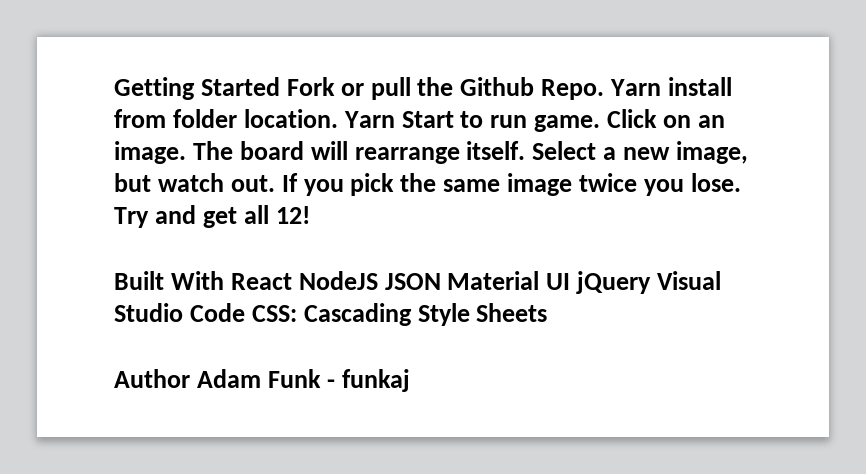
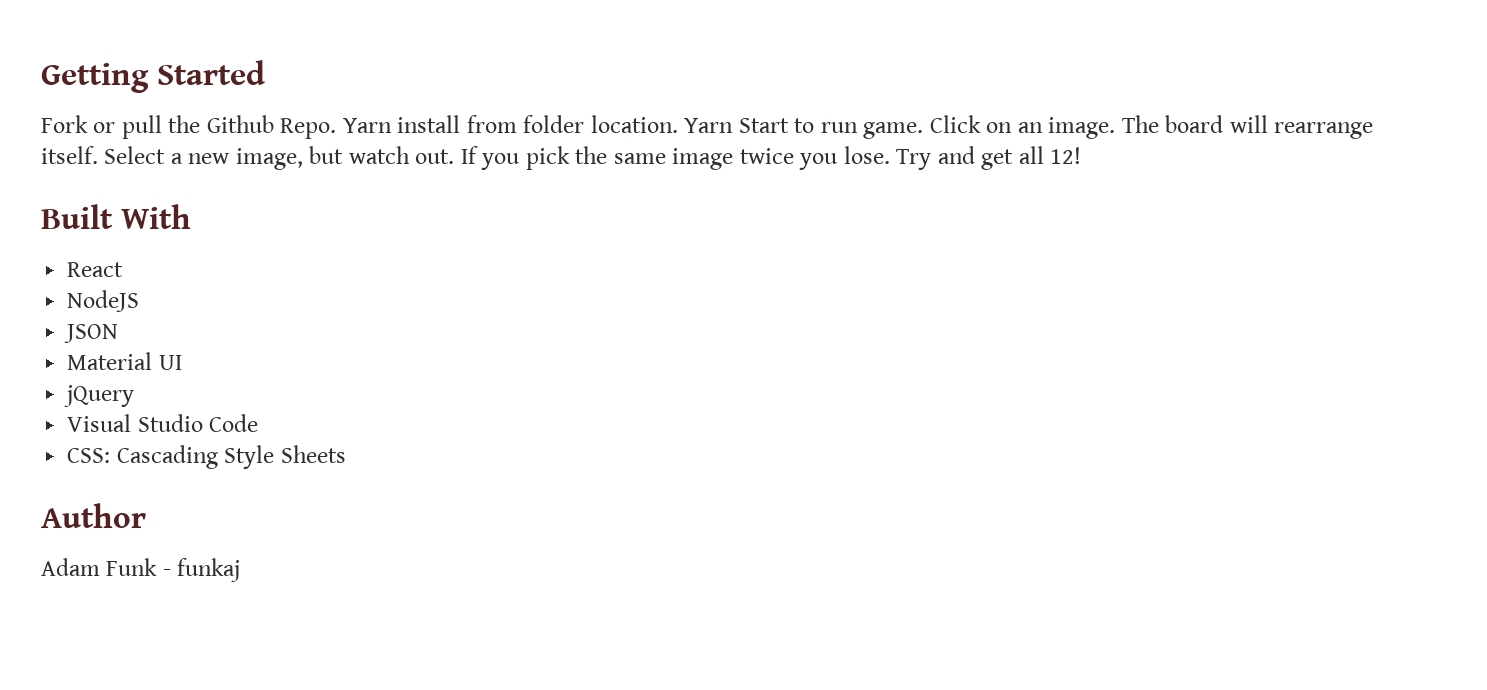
- Getting Started Fork or pull the Github Repo.
+ Getting Started
+ Fork or pull the Github Repo.
- Built With React NodeJS JSON Material UI jQuery Visual Studio Code CSS: Cascading Style Sheets
+ Built With
+ React
+ NodeJS
+ JSON
+ Material UI
+ jQuery
+ Visual Studio Code
+ CSS: Cascading Style Sheets
- Author Adam Funk - funkaj
+ Author
+ Adam Funk - funkaj

